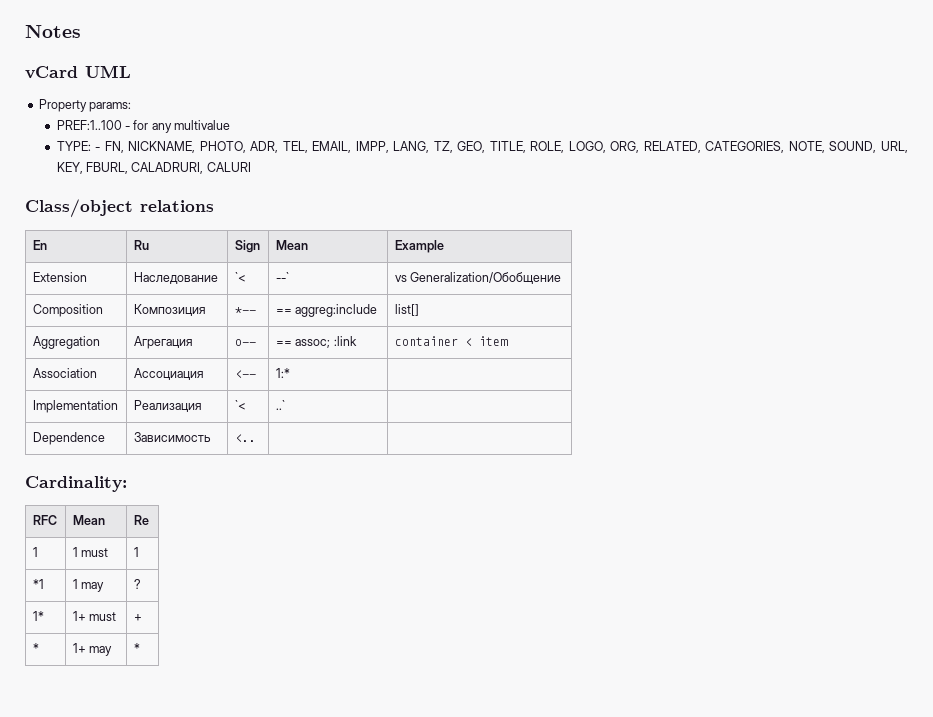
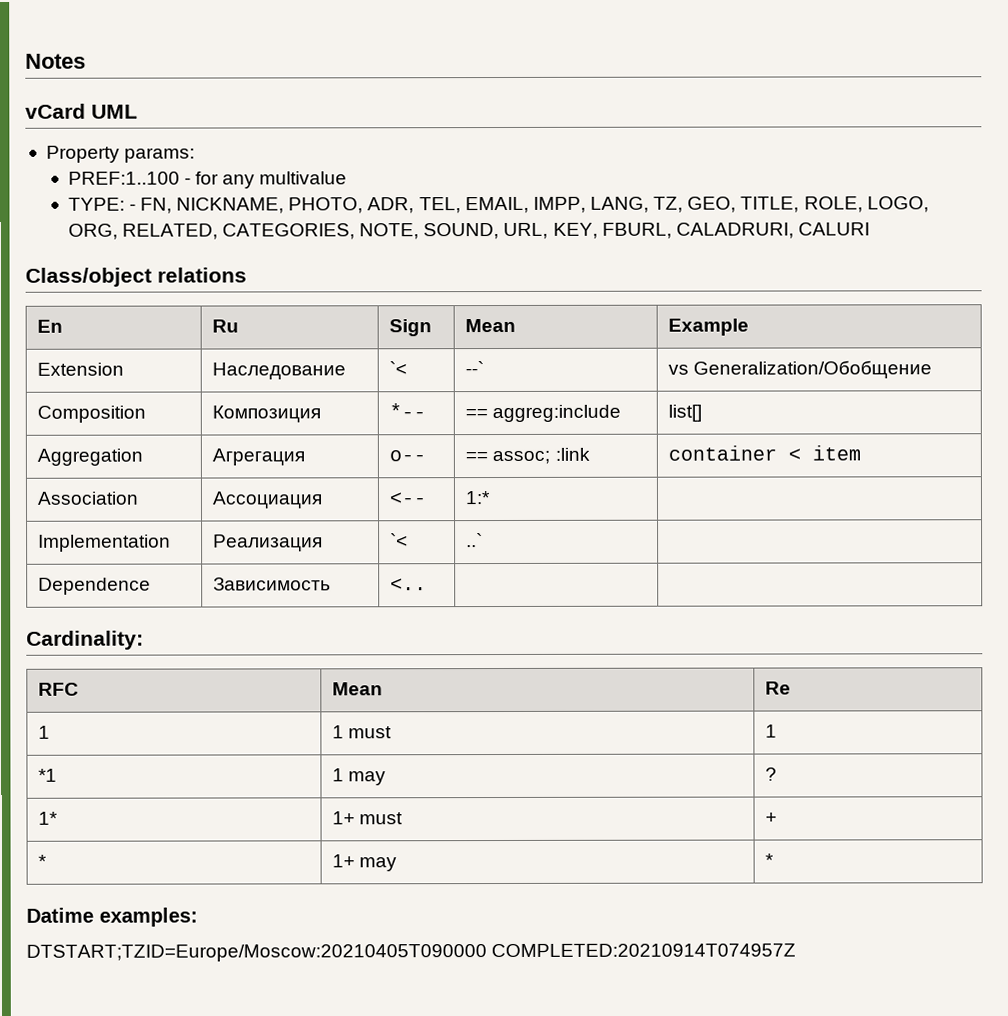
+ Datime examples:
+ DTSTART;TZID=Europe/Moscow:20210405T090000 COMPLETED:20210914T074957Z

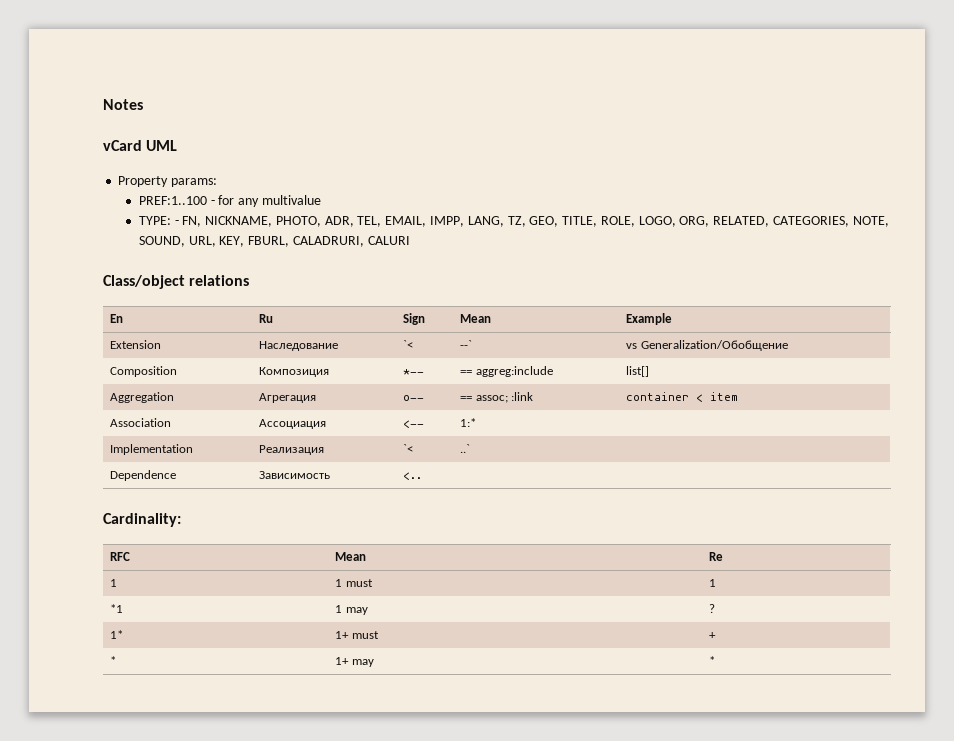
- Datime examples:
- DTSTART;TZID=Europe/Moscow:20210405T090000 COMPLETED:20210914T074957Z

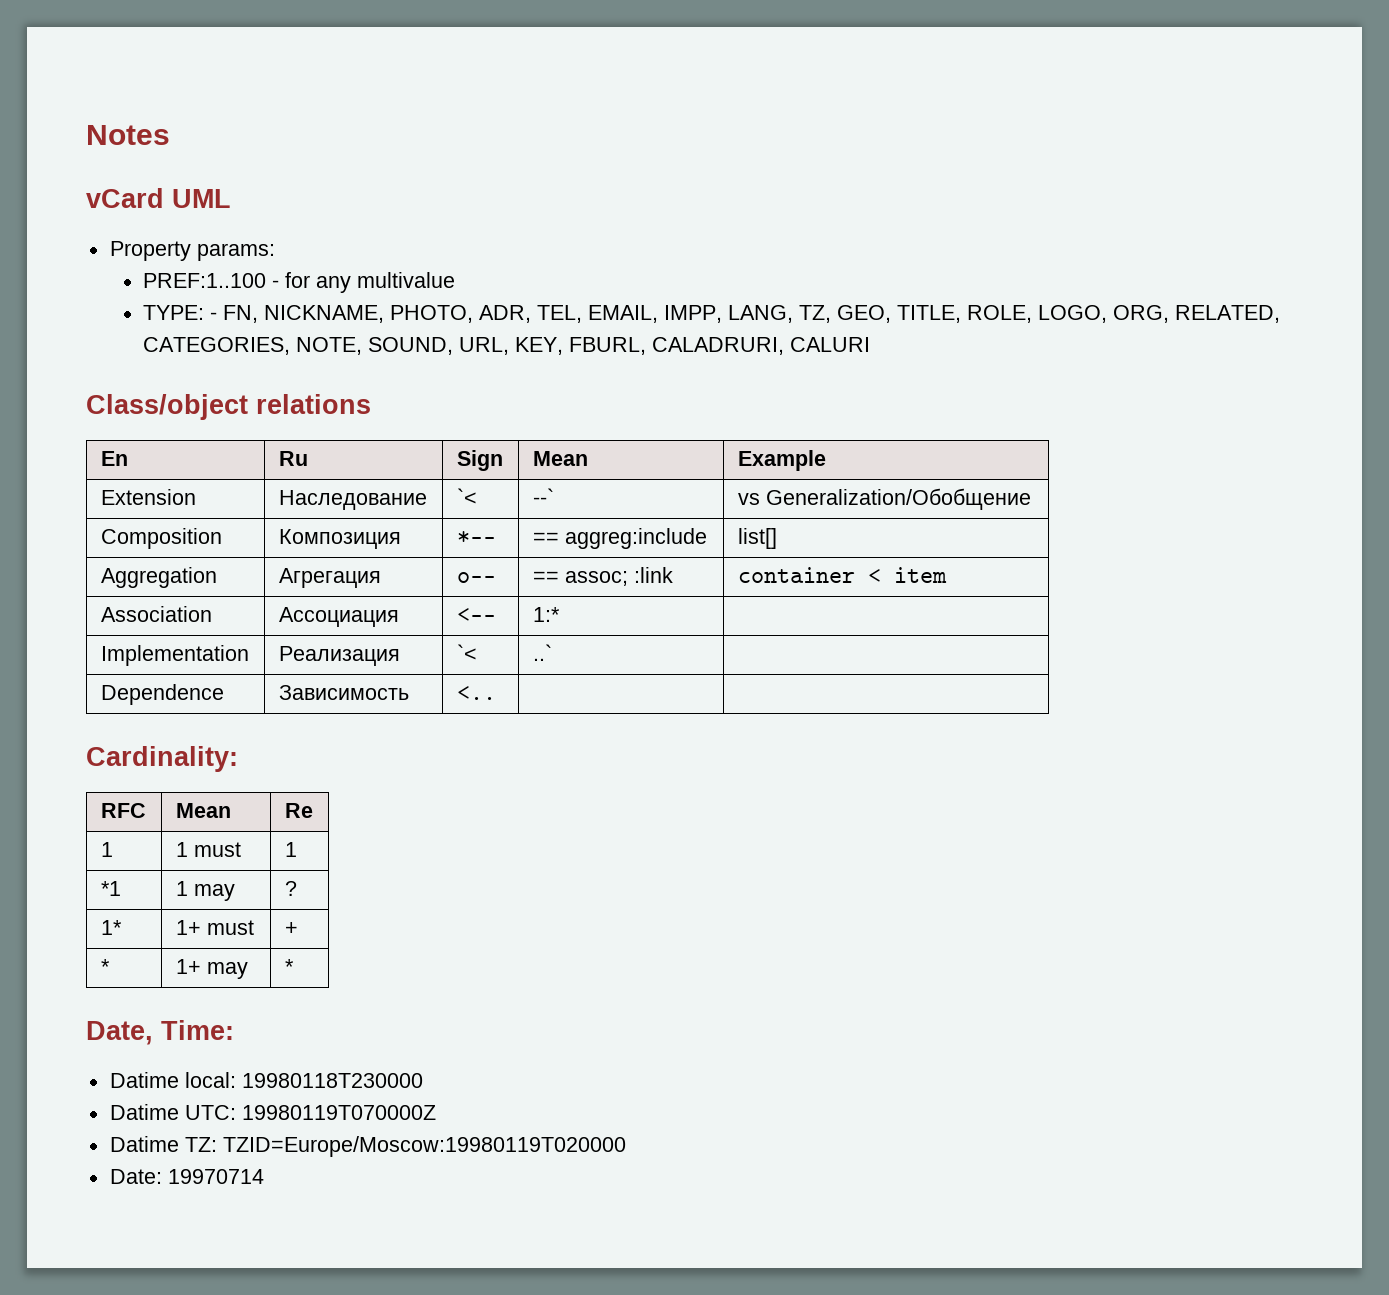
+ Date, Time:
+ Datime local: 19980118T230000
+ Datime UTC: 19980119T070000Z
+ Datime TZ: TZID=Europe/Moscow:19980119T020000
+ Date: 19970714

